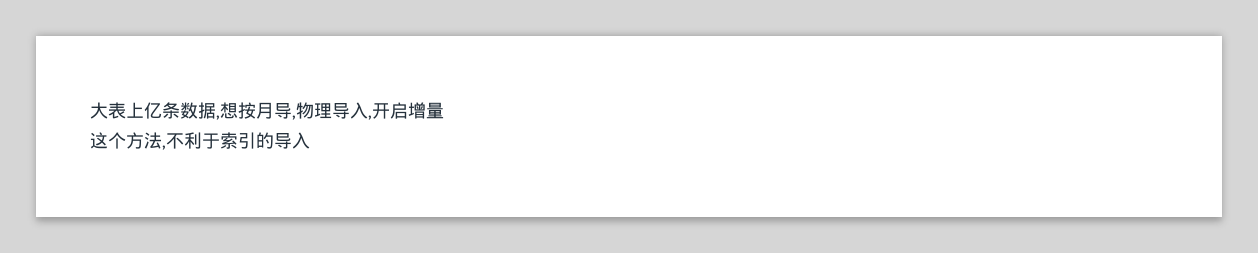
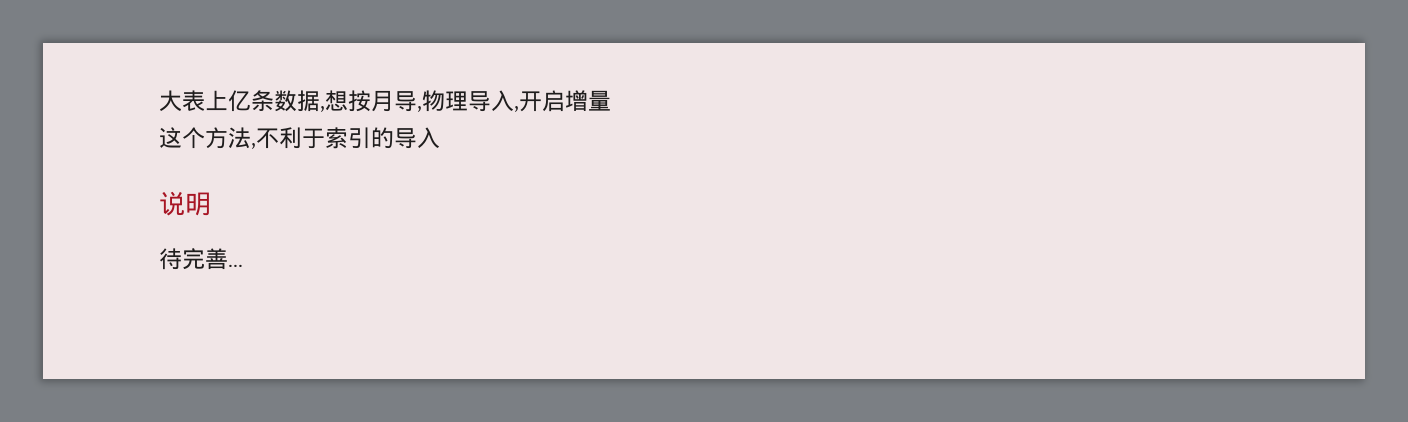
+ 说明
+ 待完善...

